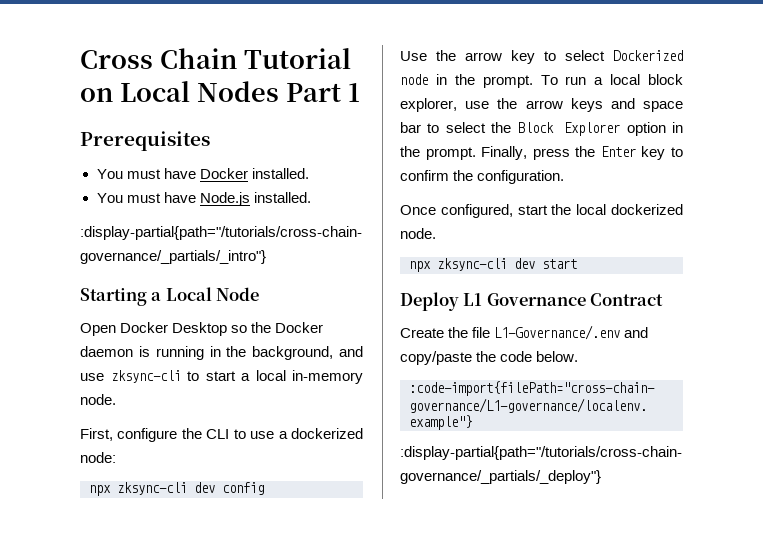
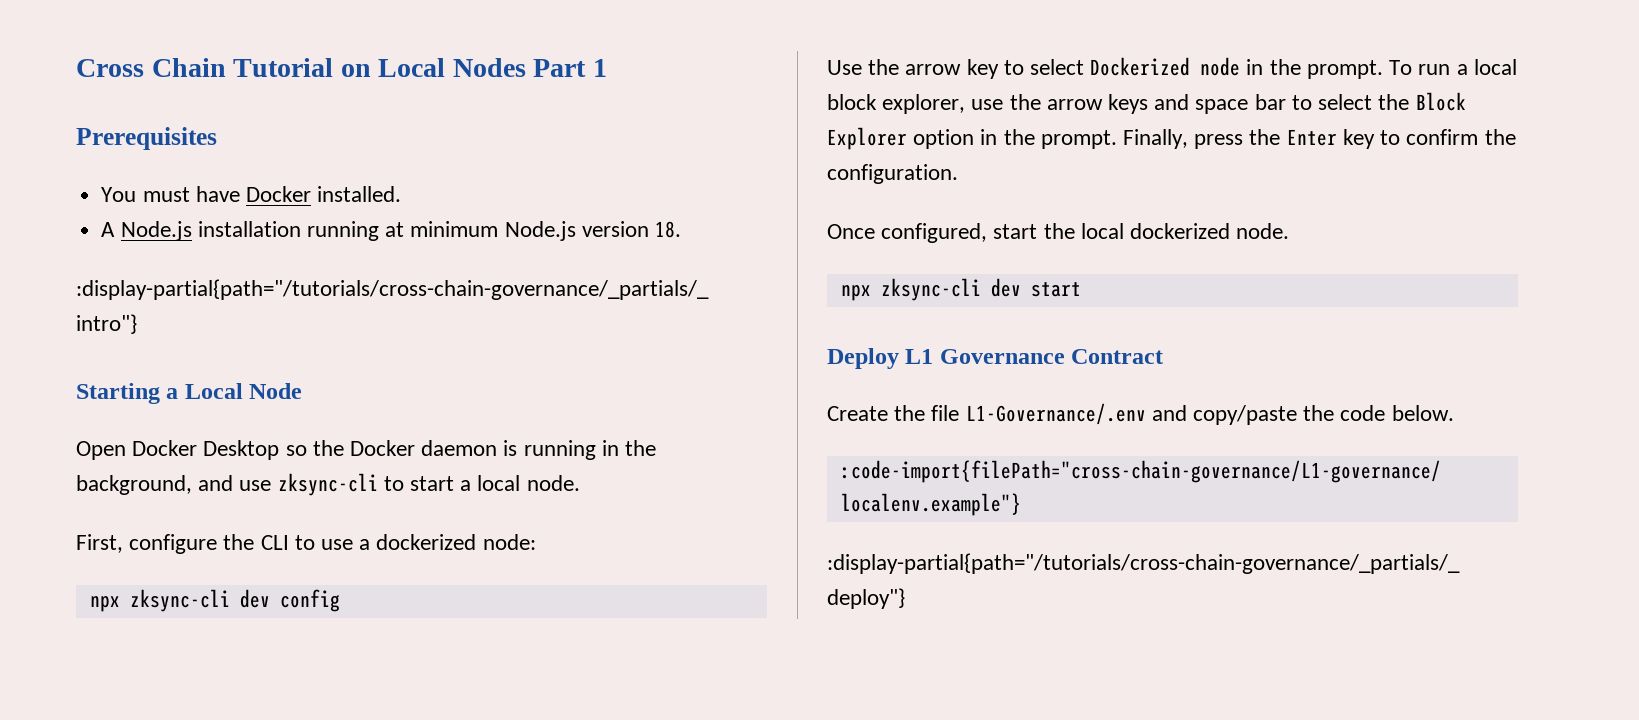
- You must have Node.js installed.
+ A Node.js installation running at minimum Node.js version 18.
- Open Docker Desktop so the Docker daemon is running in the background, and use zksync-cli to start a local in-memory node.
+ Open Docker Desktop so the Docker daemon is running in the background, and use zksync-cli to start a local node.

